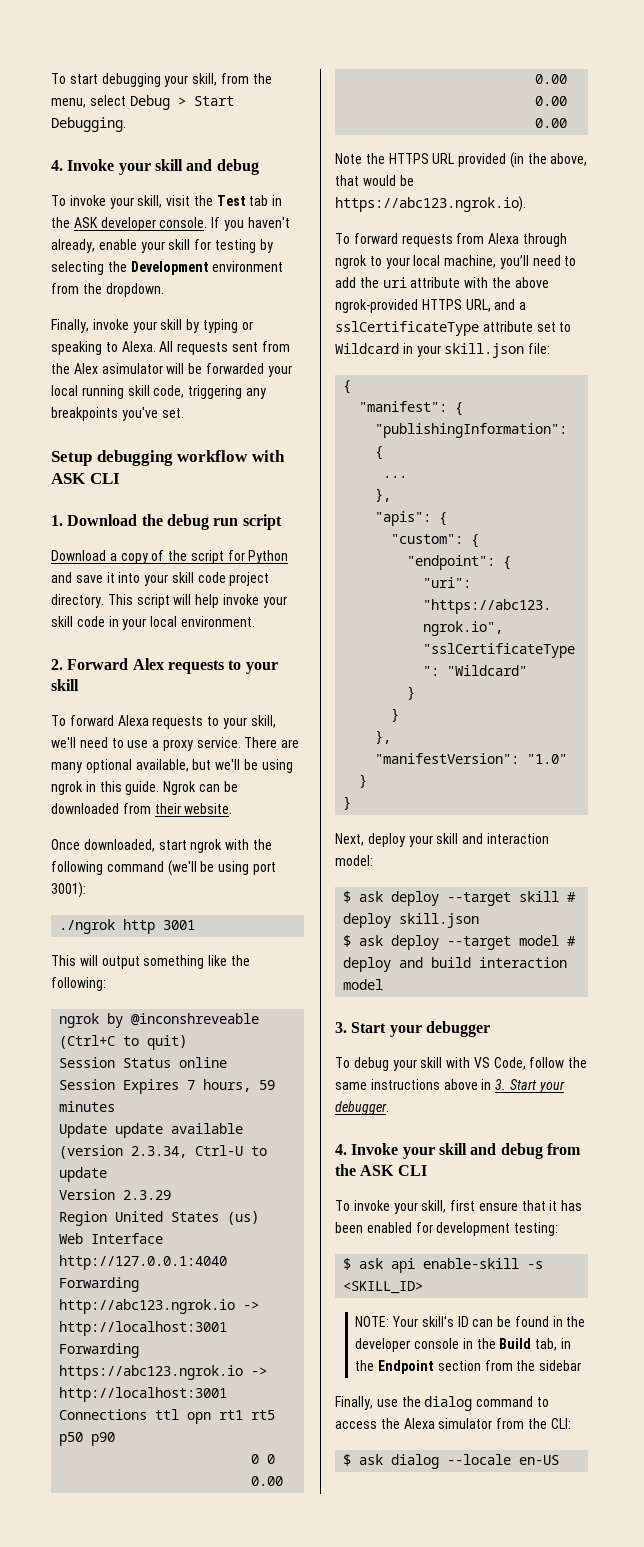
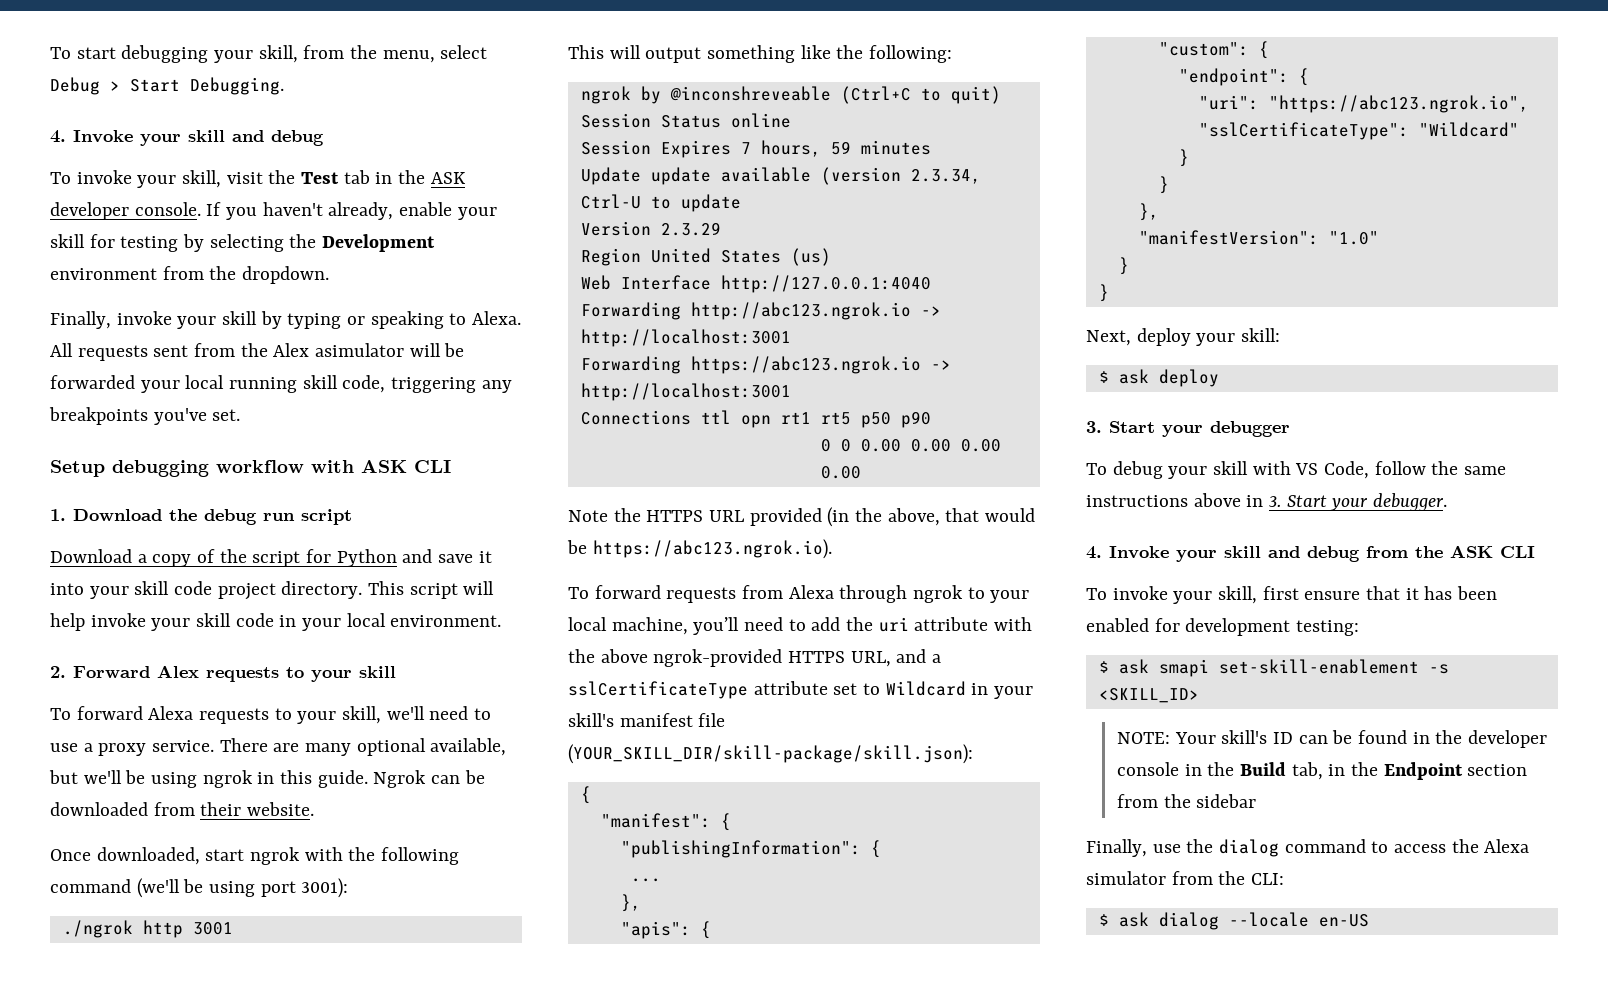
- To forward requests from Alexa through ngrok to your local machine, you’ll need to add the uri attribute with the above ngrok-provided HTTPS URL, and a sslCertificateType attribute set to Wildcard in your skill.json file:
+ To forward requests from Alexa through ngrok to your local machine, you’ll need to add the uri attribute with the above ngrok-provided HTTPS URL, and a sslCertificateType attribute set to Wildcard in your skill's manifest file (YOUR_SKILL_DIR/skill-package/skill.json):
- Next, deploy your skill and interaction model:
- $ ask deploy --target skill # deploy skill.json
- $ ask deploy --target model # deploy and build interaction model
+ Next, deploy your skill:
+ $ ask deploy
- $ ask api enable-skill -s <SKILL_ID>
+ $ ask smapi set-skill-enablement -s <SKILL_ID>

